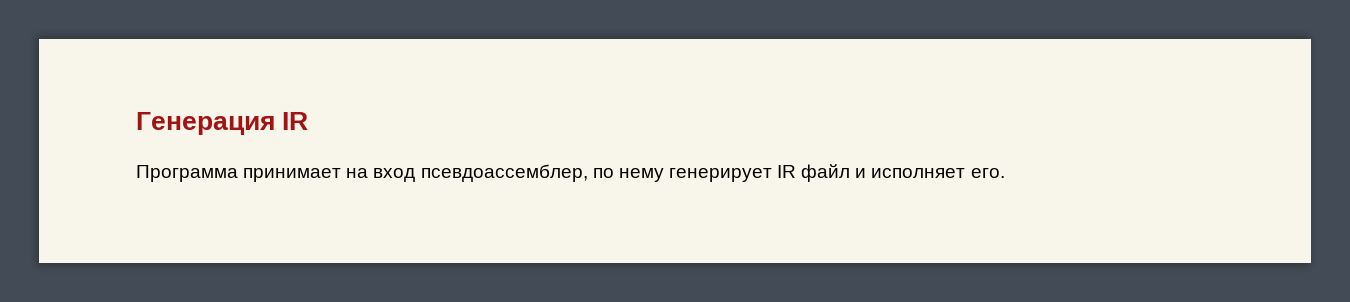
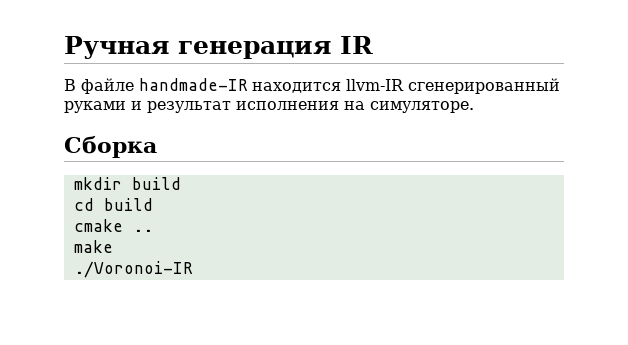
- Генерация IR
+ Ручная генерация IR
- Программа принимает на вход псевдоассемблер, по нему генерирует IR файл и исполняет его.
+ В файле handmade-IR находится llvm-IR сгенерированный руками и результат исполнения на симуляторе.
+ Сборка
+ mkdir build
+ cd build
+ cmake ..
+ make
+ ./Voronoi-IR

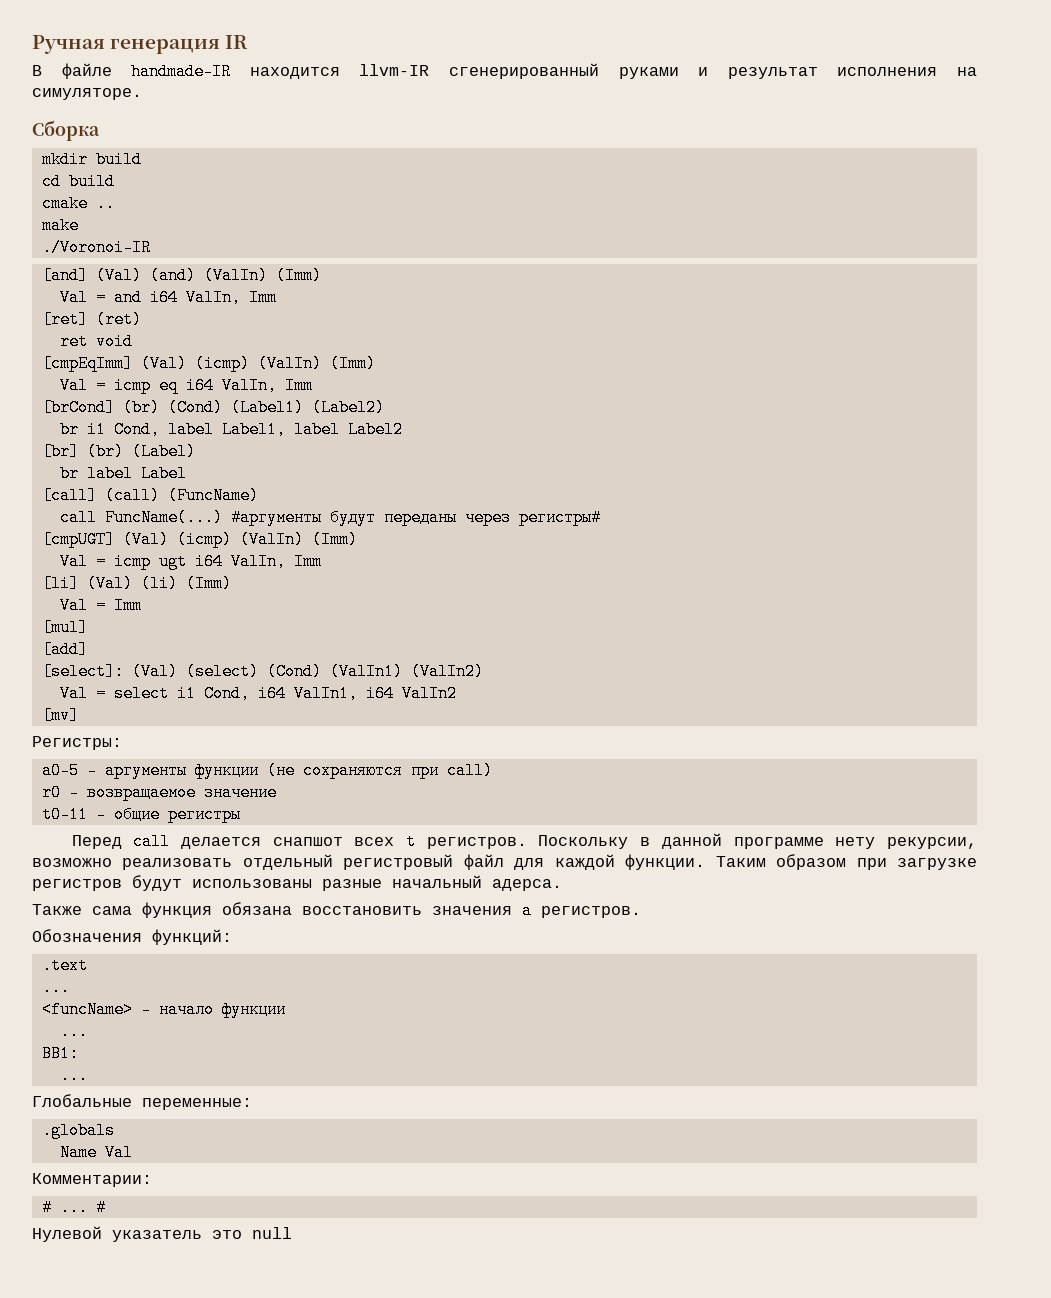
+ [and] (Val) (and) (ValIn) (Imm)
+ Val = and i64 ValIn, Imm
+ [ret] (ret)
+ ret void
+ [cmpEqImm] (Val) (icmp) (ValIn) (Imm)
+ Val = icmp eq i64 ValIn, Imm
+ [brCond] (br) (Cond) (Label1) (Label2)
+ br i1 Cond, label Label1, label Label2
+ [br] (br) (Label)
+ br label Label
+ [call] (call) (FuncName)
+ call FuncName(...) #аргументы будут переданы через регистры#
+ [cmpUGT] (Val) (icmp) (ValIn) (Imm)
+ Val = icmp ugt i64 ValIn, Imm
+ [li] (Val) (li) (Imm)
+ Val = Imm
+ [mul]
+ [add]
+ [select]: (Val) (select) (Cond) (ValIn1) (ValIn2)
+ Val = select i1 Cond, i64 ValIn1, i64 ValIn2
+ [mv]
+ Регистры:
+ a0-5 - аргументы функции (не сохраняются при call)
+ r0 - возвращаемое значение
+ t0-11 - общие регистры
+ Перед сall делается снапшот всех t регистров. Поскольку в данной программе нету рекурсии, возможно реализовать отдельный регистровый файл для каждой функции. Таким образом при загрузке регистров будут использованы разные начальный адерса.
+ Также сама функция обязана восстановить значения a регистров.
+ Обозначения функций:
+ .text
+ ...
+ <funcName> - начало функции
+ ...
+ BB1:
+ ...
+ Глобальные переменные:
+ .globals
+ Name Val
+ Комментарии:
+ # ... #
+ Нулевой указатель это null

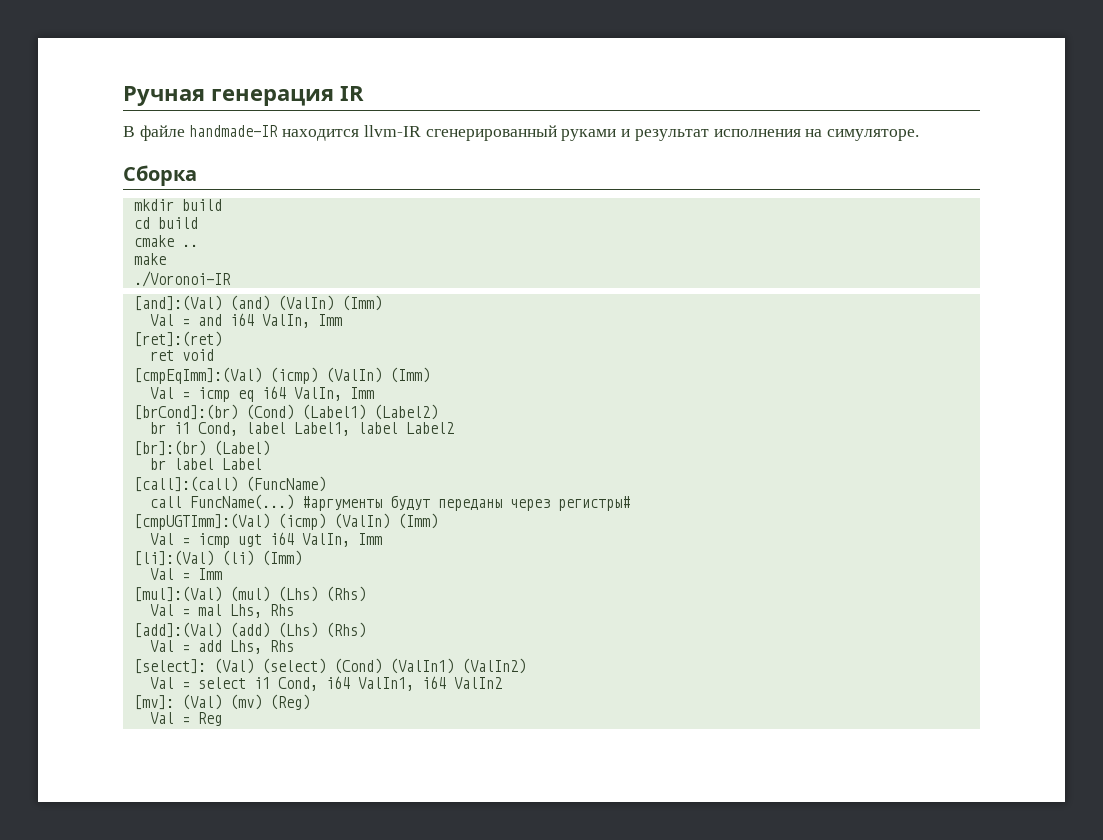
- [and] (Val) (and) (ValIn) (Imm)
+ [and]:(Val) (and) (ValIn) (Imm)
- [ret] (ret)
+ [ret]:(ret)
- [cmpEqImm] (Val) (icmp) (ValIn) (Imm)
+ [cmpEqImm]:(Val) (icmp) (ValIn) (Imm)
- [brCond] (br) (Cond) (Label1) (Label2)
+ [brCond]:(br) (Cond) (Label1) (Label2)
- [br] (br) (Label)
+ [br]:(br) (Label)
- [call] (call) (FuncName)
+ [call]:(call) (FuncName)
- [cmpUGT] (Val) (icmp) (ValIn) (Imm)
+ [cmpUGTImm]:(Val) (icmp) (ValIn) (Imm)
- [li] (Val) (li) (Imm)
+ [li]:(Val) (li) (Imm)
- [mul]
- [add]
+ [mul]:(Val) (mul) (Lhs) (Rhs)
+ Val = mal Lhs, Rhs
+ [add]:(Val) (add) (Lhs) (Rhs)
+ Val = add Lhs, Rhs
- [mv]
- Регистры:
- a0-5 - аргументы функции (не сохраняются при call)
- r0 - возвращаемое значение
- t0-11 - общие регистры
- Перед сall делается снапшот всех t регистров. Поскольку в данной программе нету рекурсии, возможно реализовать отдельный регистровый файл для каждой функции. Таким образом при загрузке регистров будут использованы разные начальный адерса.
- Также сама функция обязана восстановить значения a регистров.
- Обозначения функций:
- .text
- ...
- <funcName> - начало функции
- ...
- BB1:
- ...
- Глобальные переменные:
- .globals
- Name Val
- Комментарии:
- # ... #
- Нулевой указатель это null
+ [mv]: (Val) (mv) (Reg)
+ Val = Reg

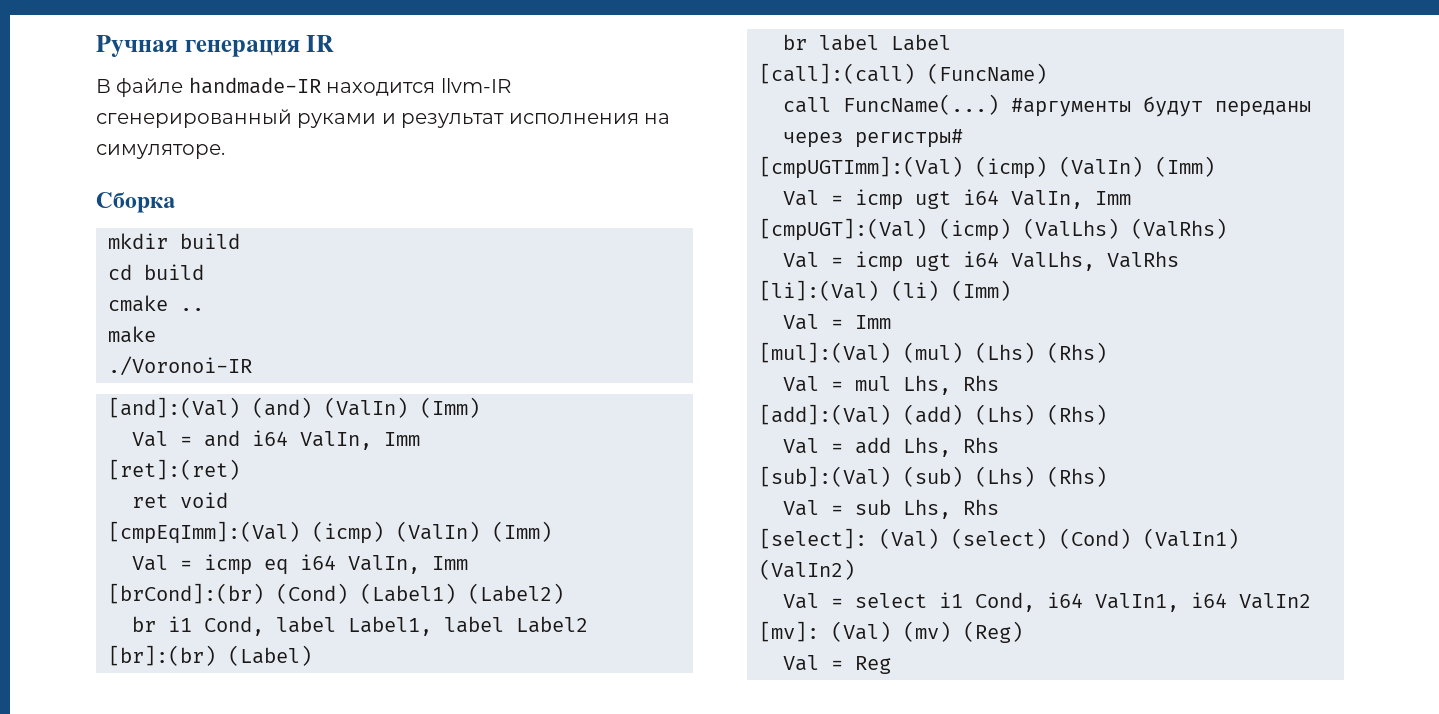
+ [cmpUGT]:(Val) (icmp) (ValLhs) (ValRhs)
+ Val = icmp ugt i64 ValLhs, ValRhs
- Val = mal Lhs, Rhs
+ Val = mul Lhs, Rhs
+ [sub]:(Val) (sub) (Lhs) (Rhs)
+ Val = sub Lhs, Rhs

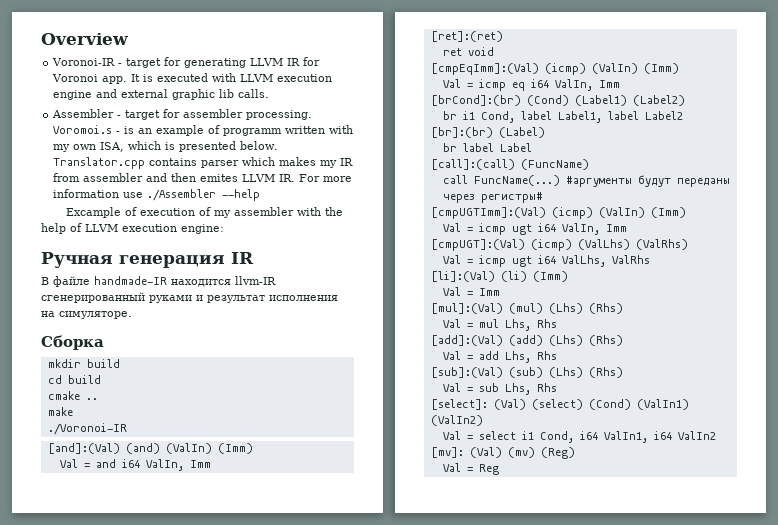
+ Overview
+ Voronoi-IR - target for generating LLVM IR for Voronoi app. It is executed with LLVM execution engine and external graphic lib calls.
+ Assembler - target for assembler processing. Voromoi.s - is an example of programm written with my own ISA, which is presented below. Translator.cpp contains parser which makes my IR from assembler and then emites LLVM IR. For more information use ./Assembler --help
+ Excample of execution of my assembler with the help of LLVM execution engine:

